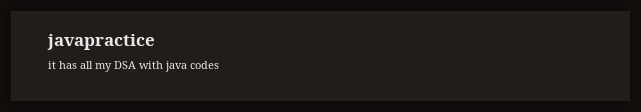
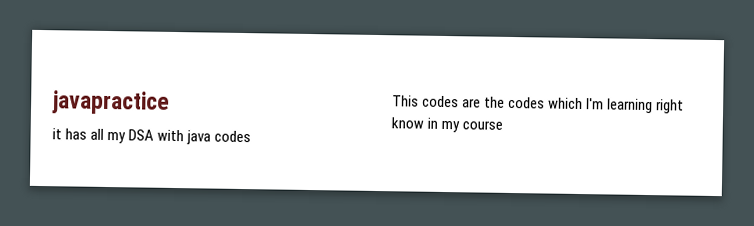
+ This codes are the codes which I'm learning right know in my course

